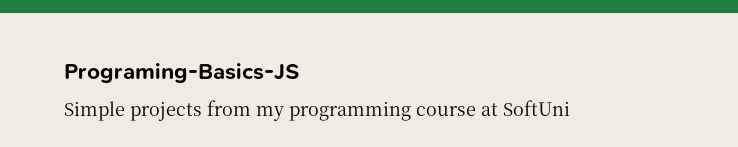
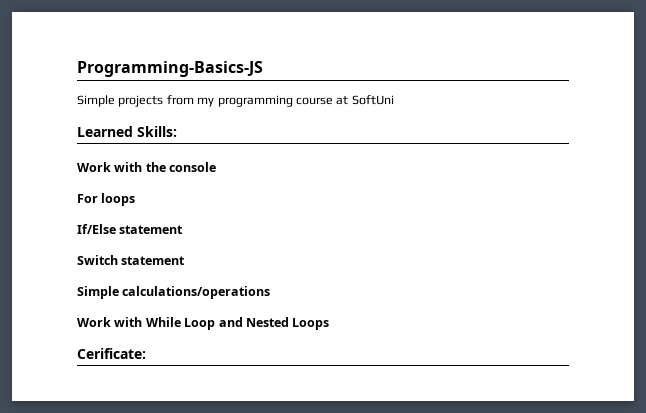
- Programing-Basics-JS
+ Programming-Basics-JS
+ Learned Skills:
+ Work with the console
+ For loops
+ If/Else statement
+ Switch statement
+ Simple calculations/operations
+ Work with While Loop and Nested Loops
+ Cerificate:

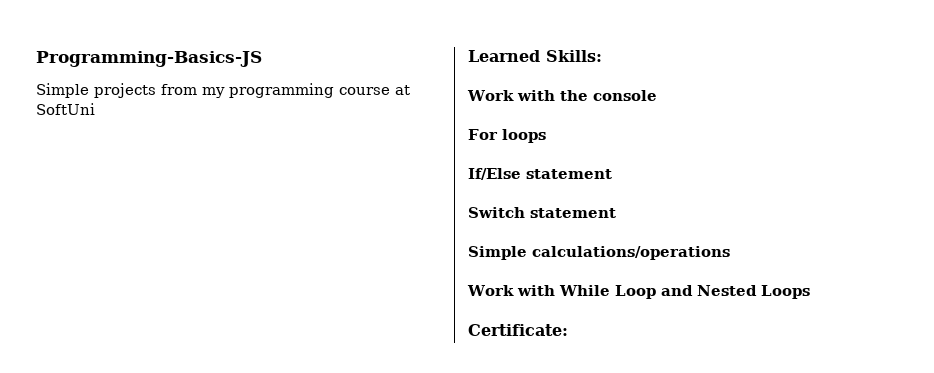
- Cerificate:
+ Certificate:

